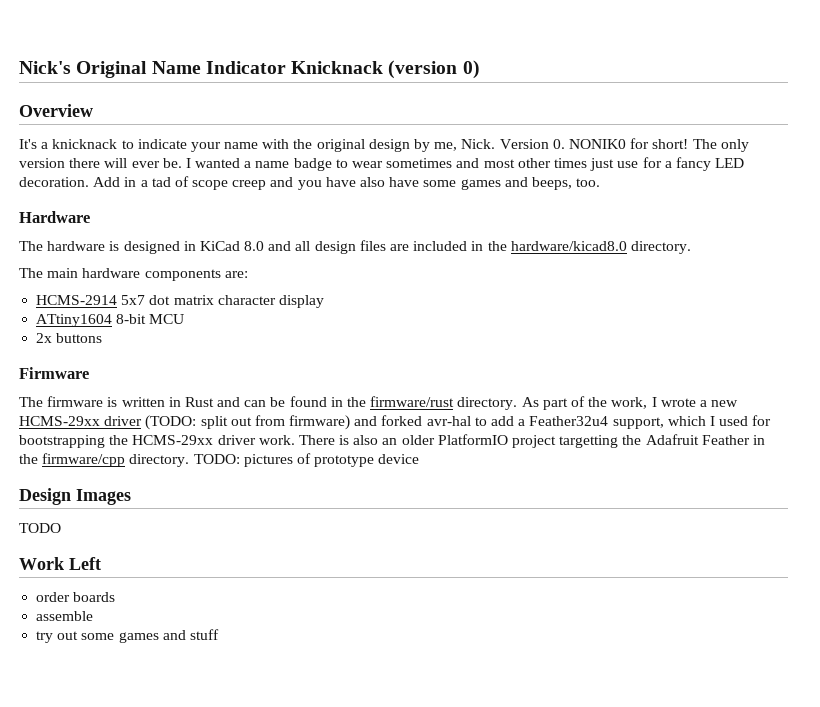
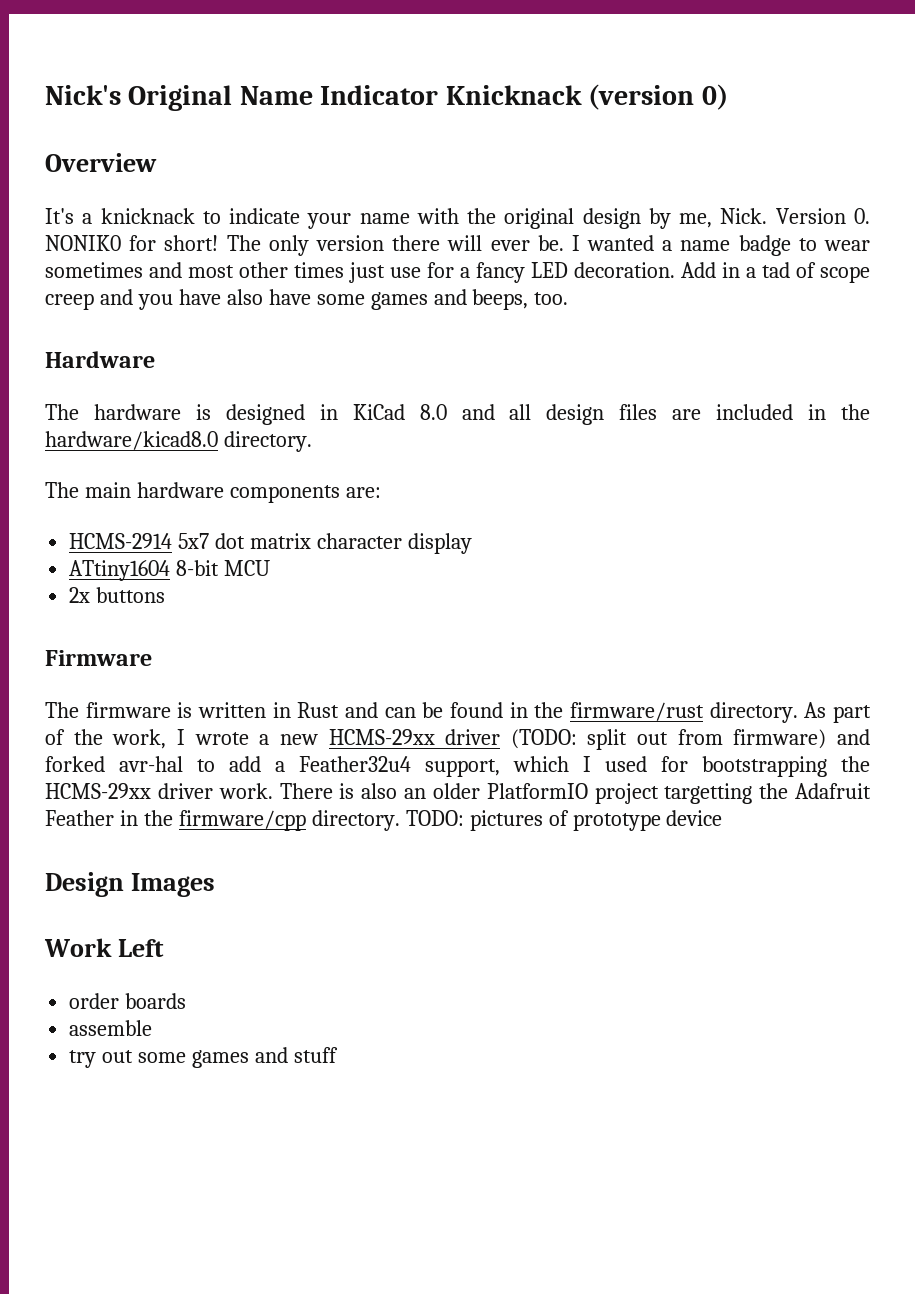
- TODO

